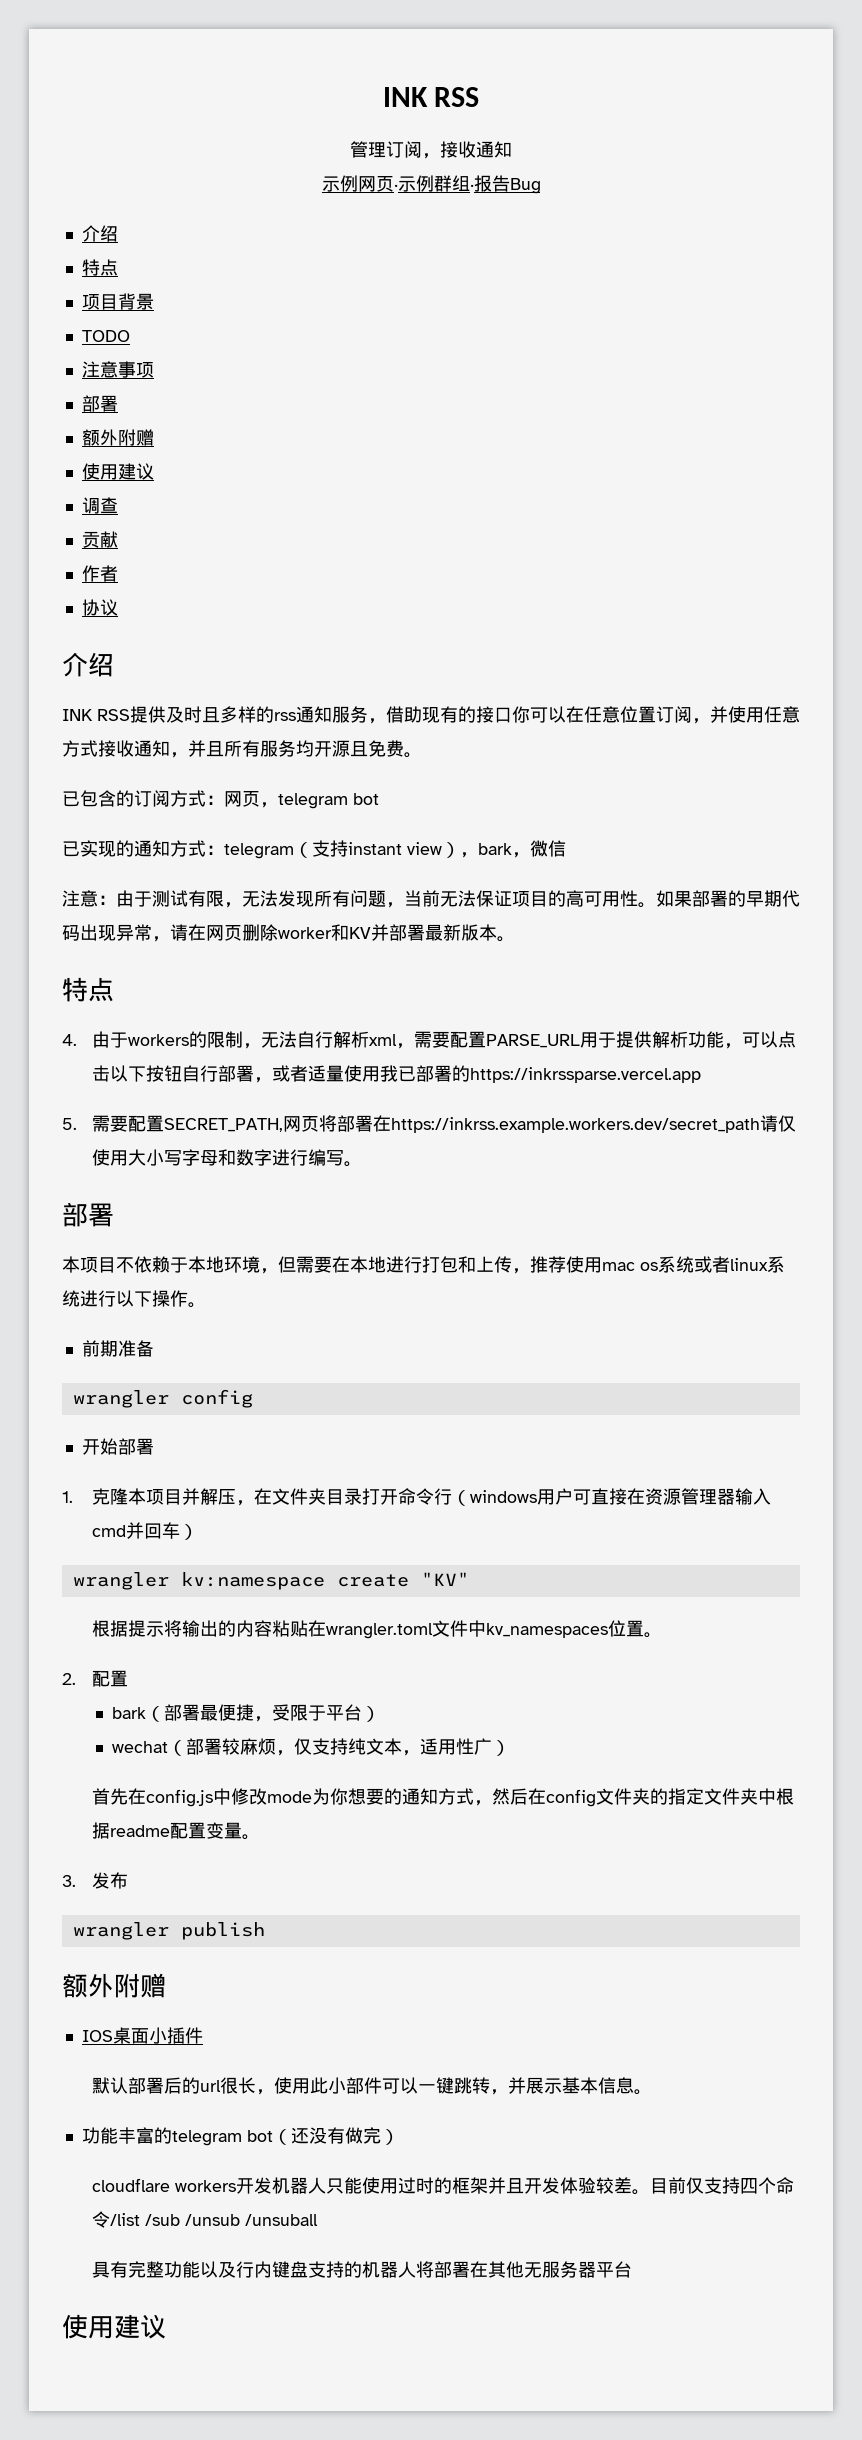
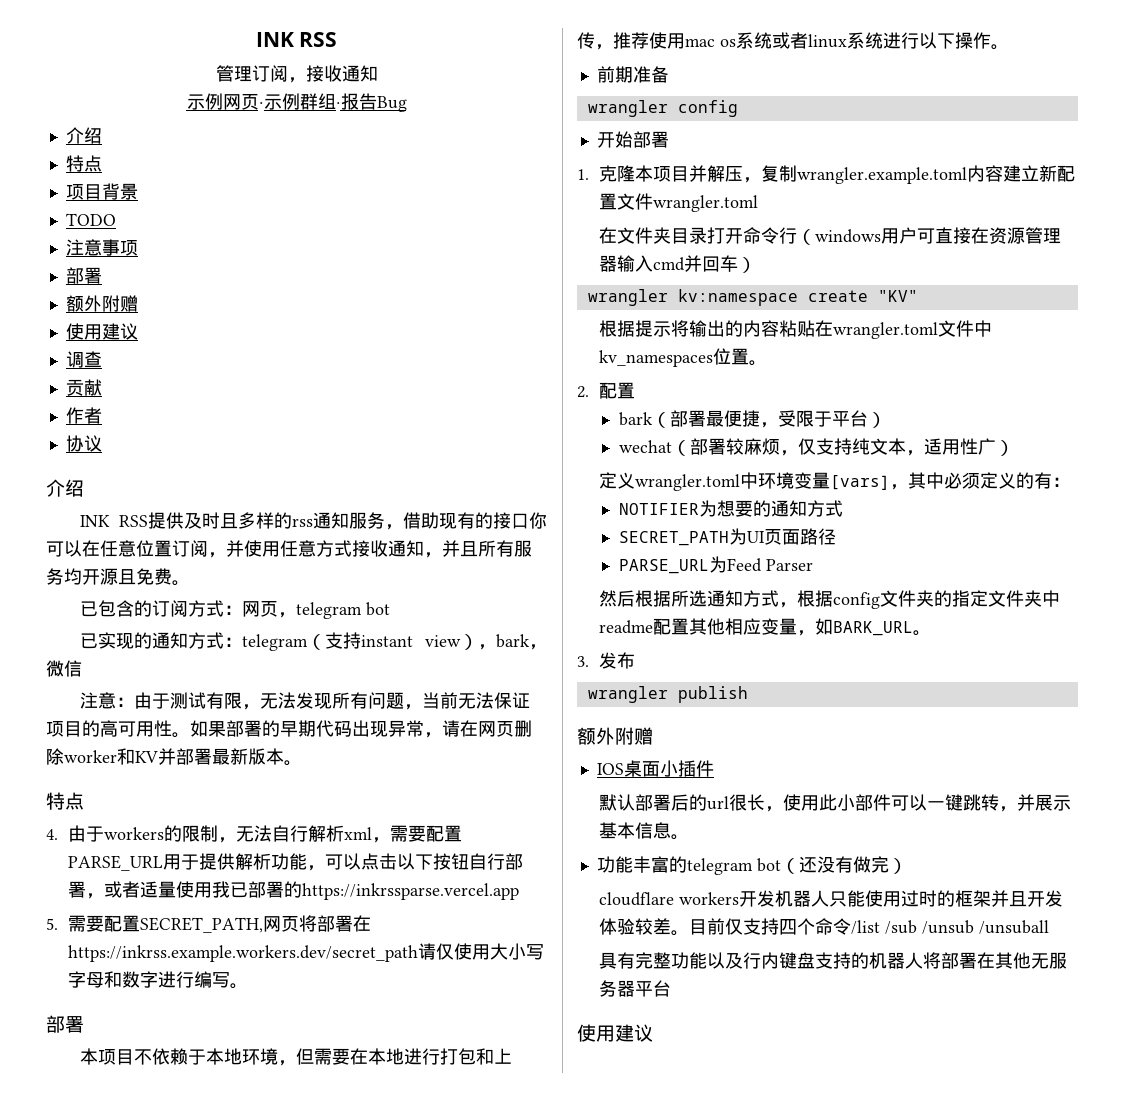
- 1.克隆本项目并解压，在文件夹目录打开命令行（windows用户可直接在资源管理器输入cmd并回车）
+ 1.克隆本项目并解压，复制wrangler.example.toml内容建立新配置文件wrangler.toml
+ 在文件夹目录打开命令行（windows用户可直接在资源管理器输入cmd并回车）
- 首先在config.js中修改mode为你想要的通知方式，然后在config文件夹的指定文件夹中根据readme配置变量。
+ 定义wrangler.toml中环境变量[vars]，其中必须定义的有：
+ NOTIFIER为想要的通知方式
+ SECRET_PATH为UI页面路径
+ PARSE_URL为Feed Parser
+ 然后根据所选通知方式，根据config文件夹的指定文件夹中readme配置其他相应变量，如BARK_URL。

